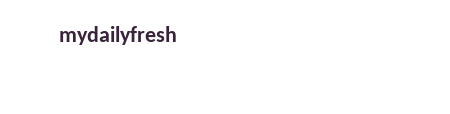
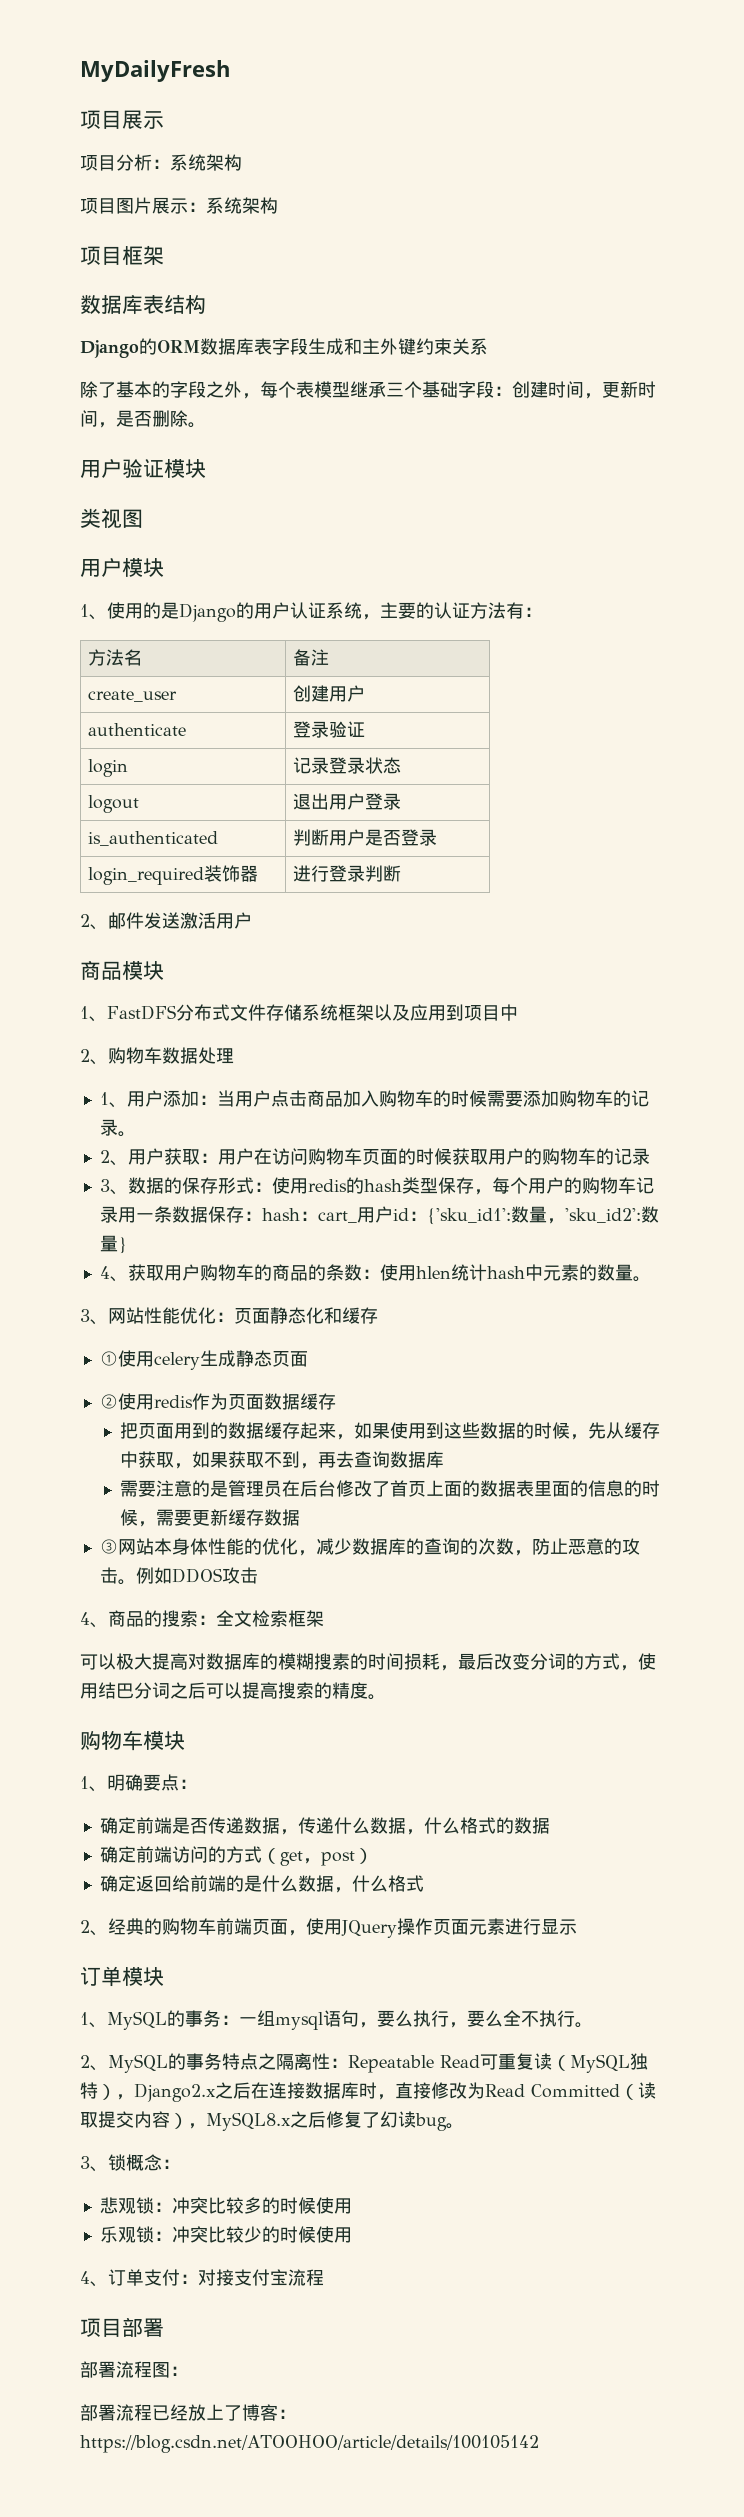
- mydailyfresh
+ MyDailyFresh
+ 项目展示
+ 项目分析：系统架构
+ 项目图片展示：系统架构
+ 项目框架
+ 数据库表结构
+ Django的ORM数据库表字段生成和主外键约束关系
+ 除了基本的字段之外，每个表模型继承三个基础字段：创建时间，更新时间，是否删除。
+ 用户验证模块
+ 类视图
+ 用户模块
+ 1、使用的是Django的用户认证系统，主要的认证方法有：
+ 方法名 | 备注
+ create_user | 创建用户
+ authenticate | 登录验证
+ login | 记录登录状态
+ logout | 退出用户登录
+ is_authenticated | 判断用户是否登录
+ login_required装饰器 | 进行登录判断
+ 2、邮件发送激活用户
+ 商品模块
+ 1、FastDFS分布式文件存储系统框架以及应用到项目中
+ 2、购物车数据处理
+ 1、用户添加：当用户点击商品加入购物车的时候需要添加购物车的记录。
+ 2、用户获取：用户在访问购物车页面的时候获取用户的购物车的记录
+ 3、数据的保存形式：使用redis的hash类型保存，每个用户的购物车记录用一条数据保存：hash：cart_用户id：{'sku_id1':数量，'sku_id2':数量}
+ 4、获取用户购物车的商品的条数：使用hlen统计hash中元素的数量。
+ 3、网站性能优化：页面静态化和缓存
+ ①使用celery生成静态页面
+ ②使用redis作为页面数据缓存
+ 把页面用到的数据缓存起来，如果使用到这些数据的时候，先从缓存中获取，如果获取不到，再去查询数据库
+ 需要注意的是管理员在后台修改了首页上面的数据表里面的信息的时候，需要更新缓存数据
+ ③网站本身体性能的优化，减少数据库的查询的次数，防止恶意的攻击。例如DDOS攻击
+ 4、商品的搜索：全文检索框架
+ 可以极大提高对数据库的模糊搜素的时间损耗，最后改变分词的方式，使用结巴分词之后可以提高搜索的精度。
+ 购物车模块
+ 1、明确要点：
+ 确定前端是否传递数据，传递什么数据，什么格式的数据
+ 确定前端访问的方式（get，post）
+ 确定返回给前端的是什么数据，什么格式
+ 2、经典的购物车前端页面，使用JQuery操作页面元素进行显示
+ 订单模块
+ 1、MySQL的事务：一组mysql语句，要么执行，要么全不执行。
+ 2、MySQL的事务特点之隔离性：Repeatable Read可重复读（MySQL独特），Django2.x之后在连接数据库时，直接修改为Read Committed（读取提交内容），MySQL8.x之后修复了幻读bug。
+ 3、锁概念：
+ 悲观锁：冲突比较多的时候使用
+ 乐观锁：冲突比较少的时候使用
+ 4、订单支付：对接支付宝流程
+ 项目部署
+ 部署流程图：
+ 部署流程已经放上了博客：https://blog.csdn.net/ATOOHOO/article/details/100105142

